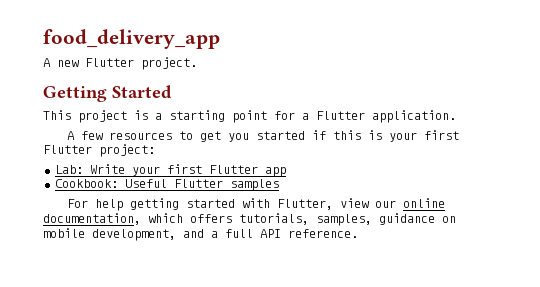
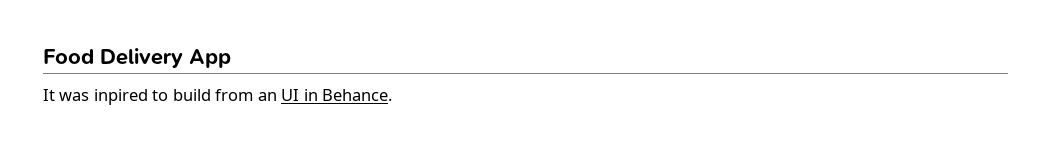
- food_delivery_app
- A new Flutter project.
- Getting Started
- This project is a starting point for a Flutter application.
- A few resources to get you started if this is your first Flutter project:
- Lab: Write your first Flutter app
- Cookbook: Useful Flutter samples
- For help getting started with Flutter, view our online documentation, which offers tutorials, samples, guidance on mobile development, and a full API reference.
+ Food Delivery App
+ It was inpired to build from an UI in Behance.

